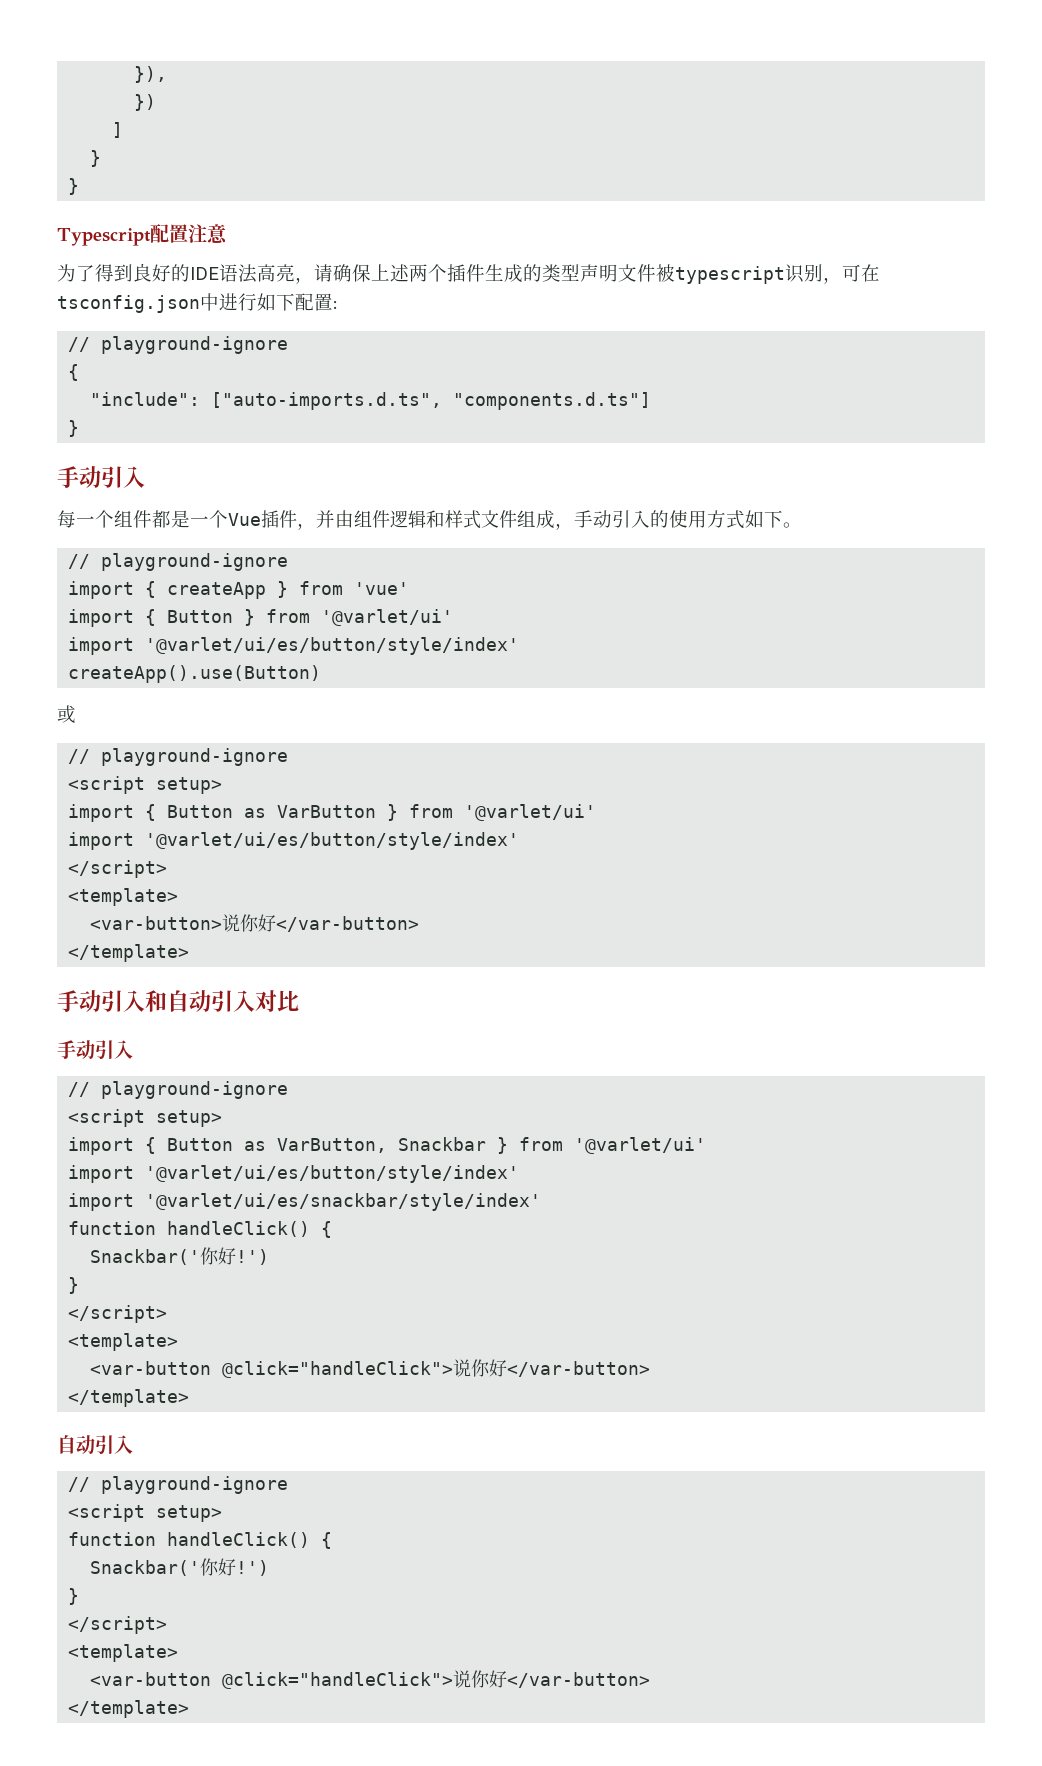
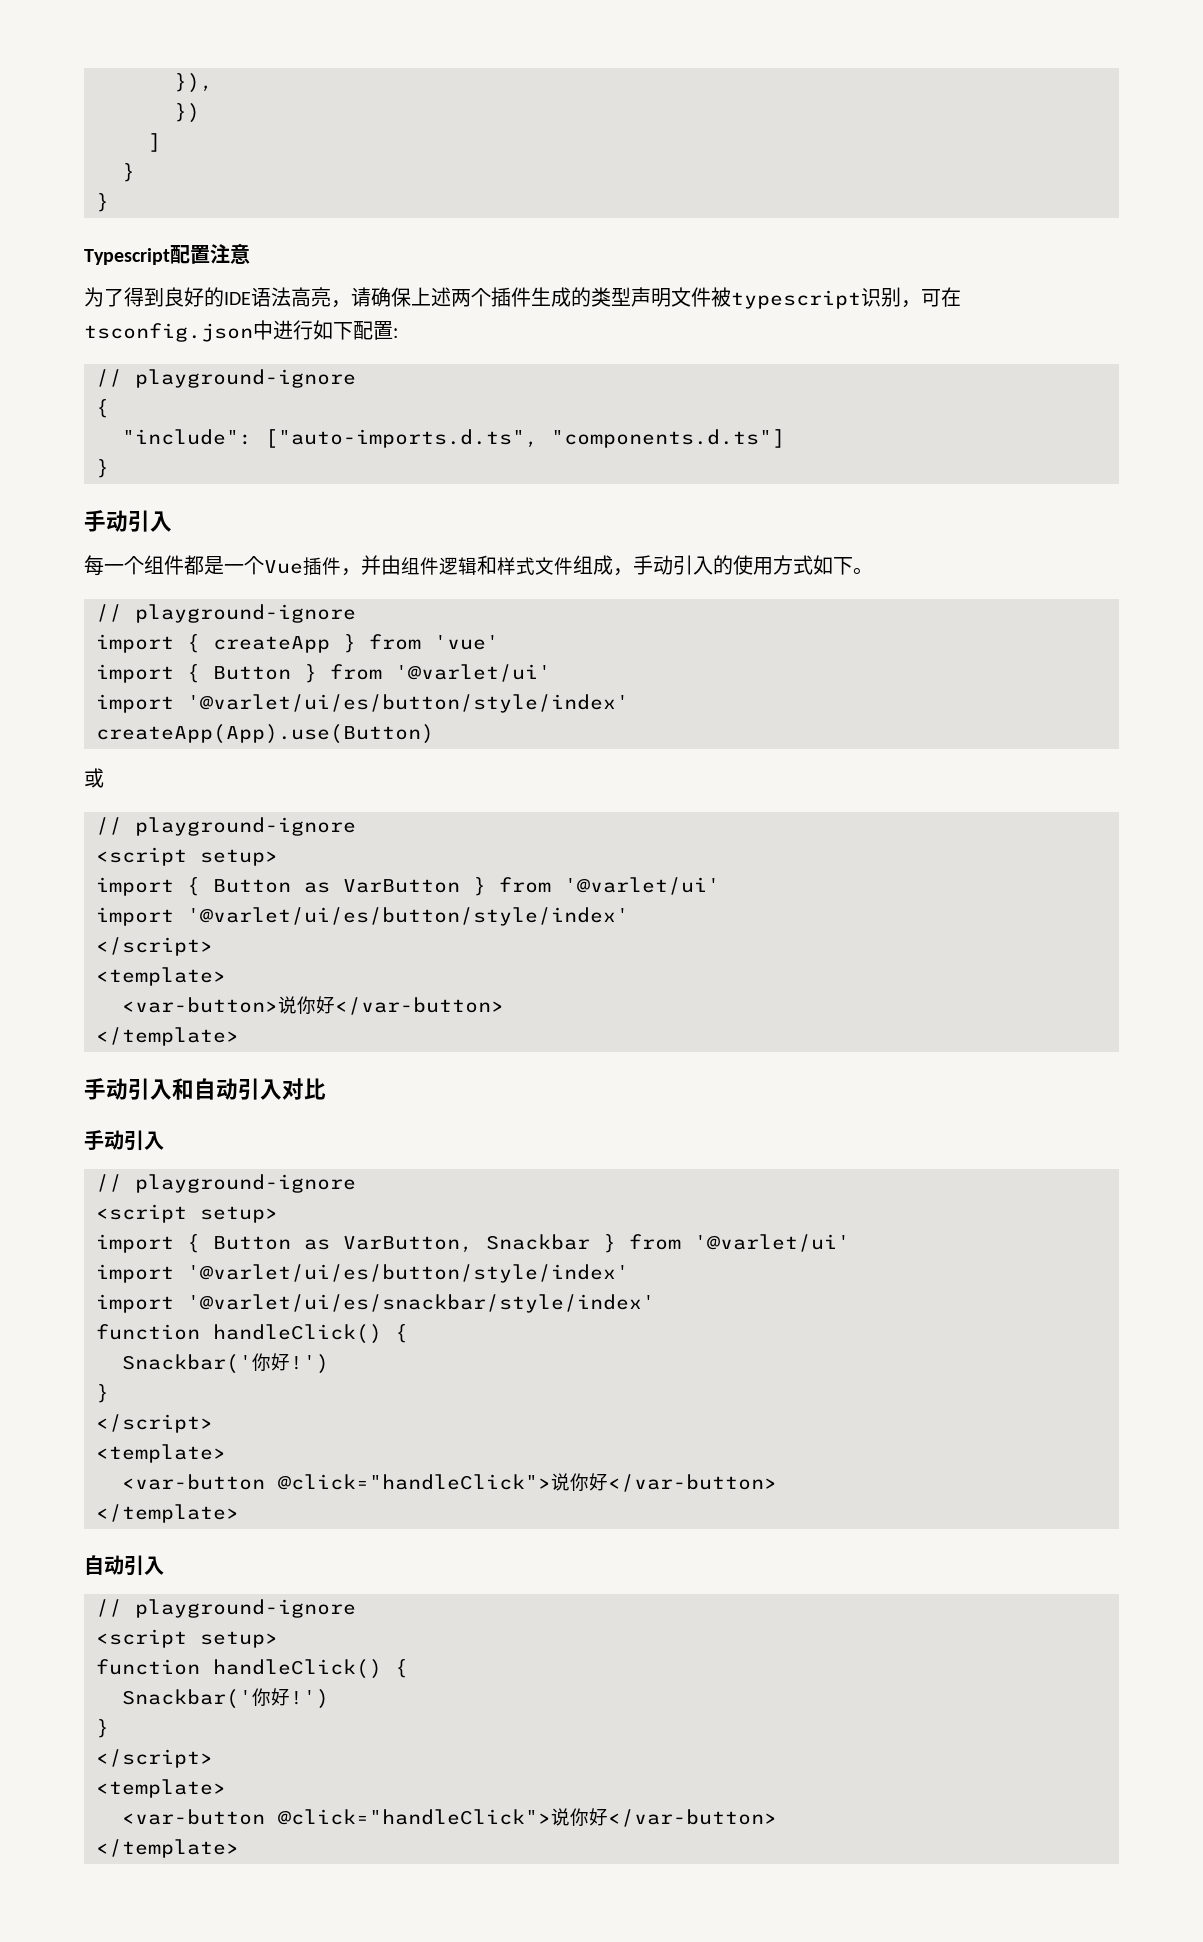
- createApp().use(Button)
+ createApp(App).use(Button)

